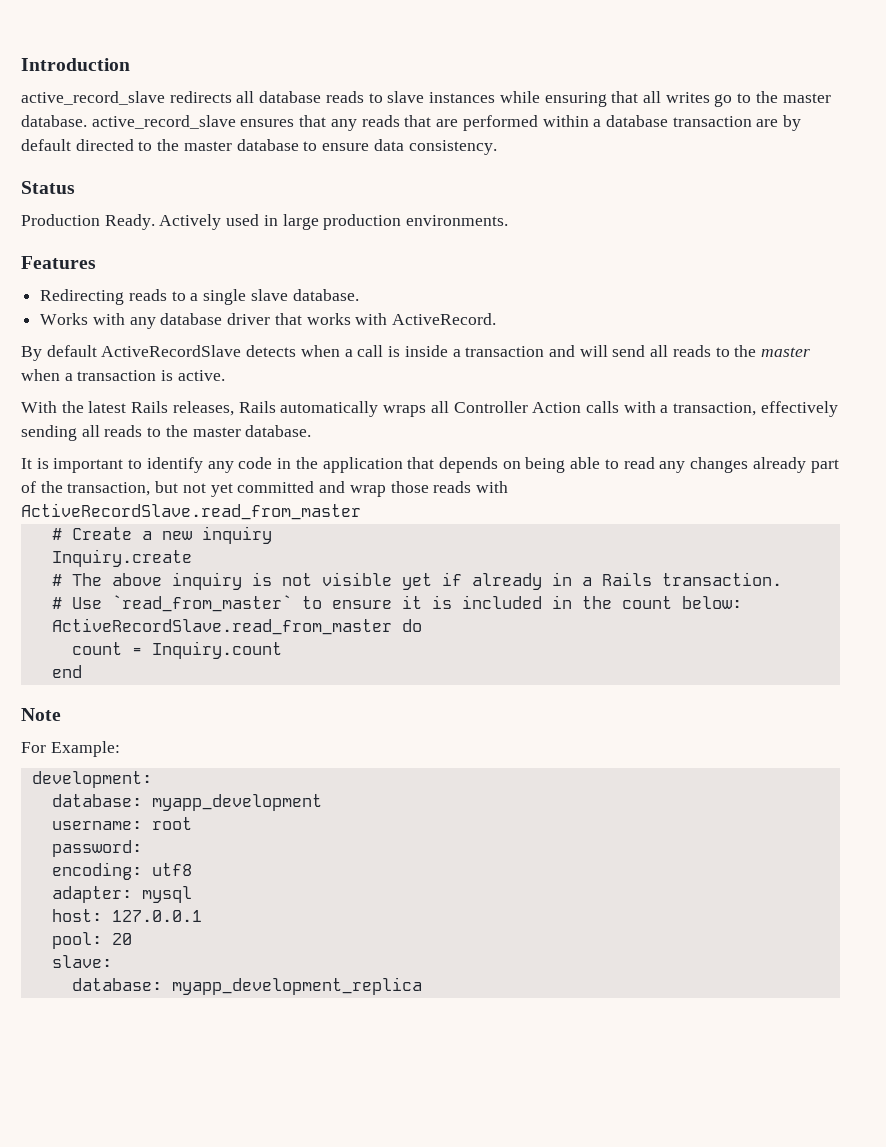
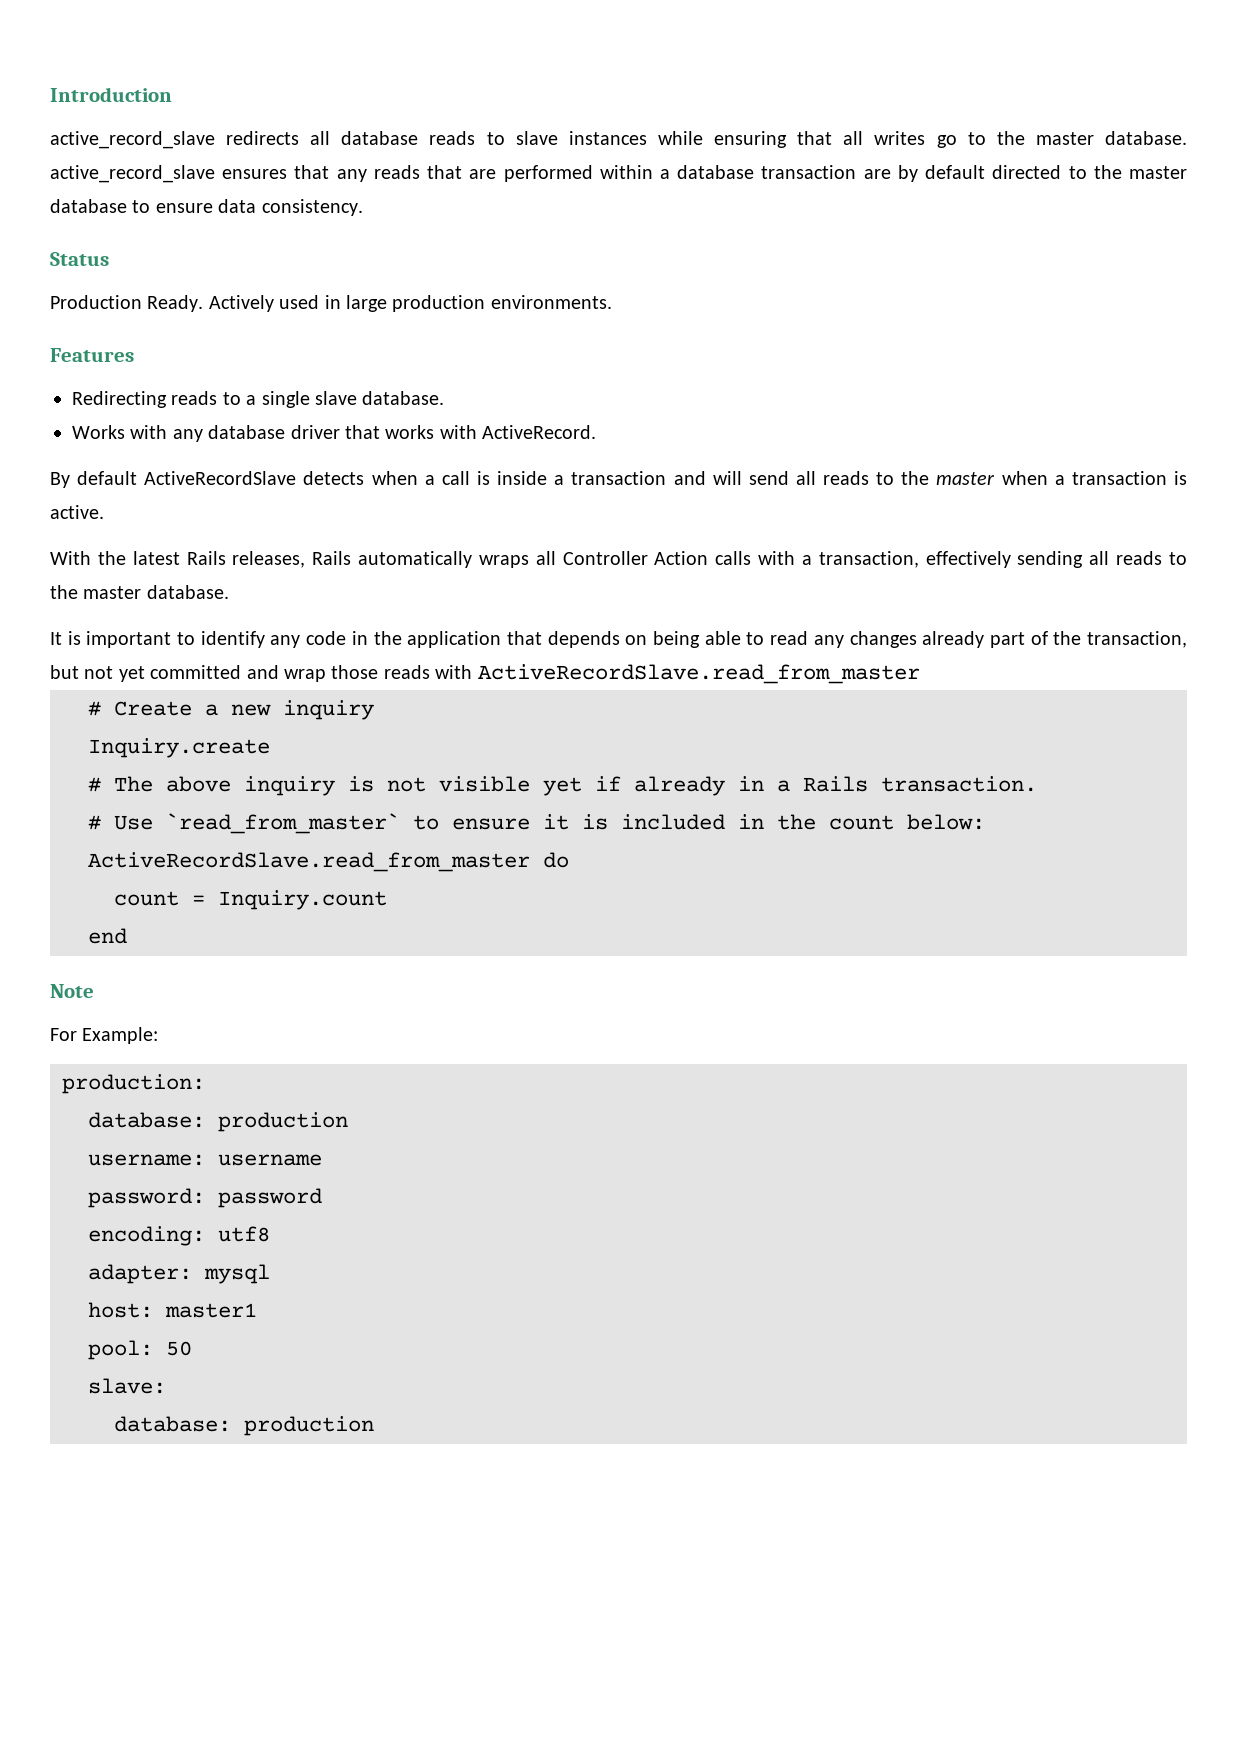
- development:
- database: myapp_development
+ production:
+ database: production
- username: root
+ username: username
- password:
+ password: password
- host: 127.0.0.1
+ host: master1
- pool: 20
+ pool: 50
  slave:
- database: myapp_development_replica
+ database: production

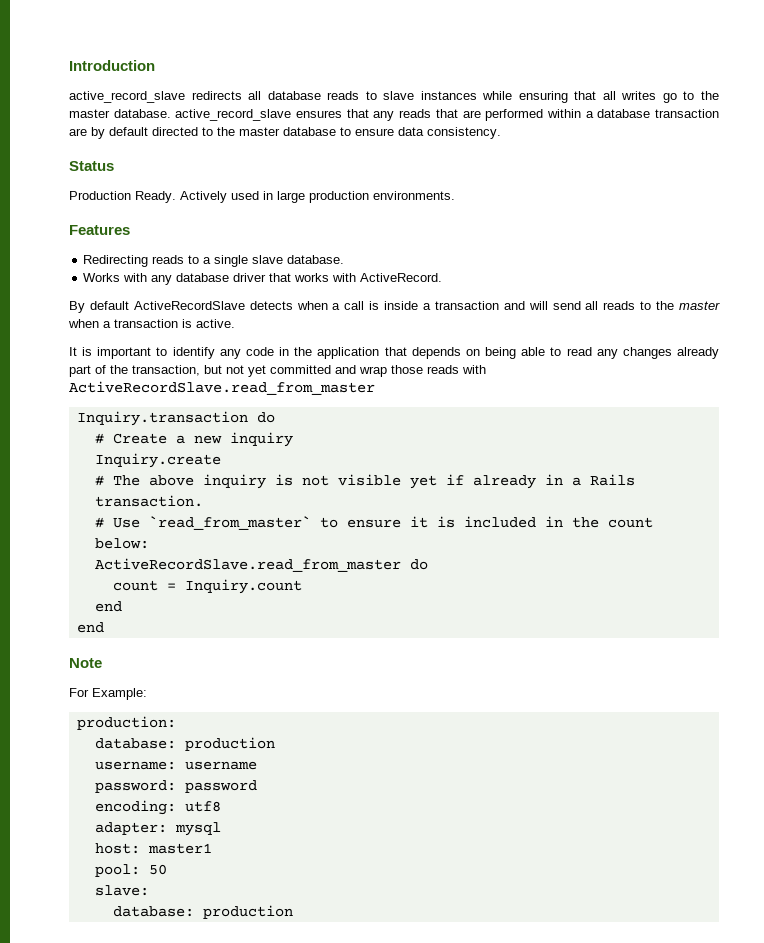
- With the latest Rails releases, Rails automatically wraps all Controller Action calls with a transaction, effectively sending all reads to the master database.
+ Inquiry.transaction do
  count = Inquiry.count
+ end

